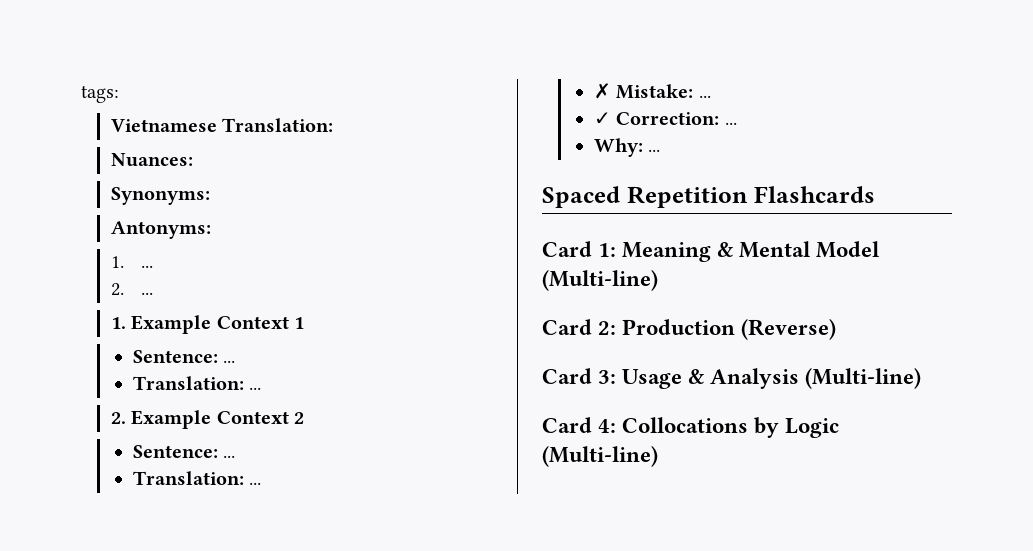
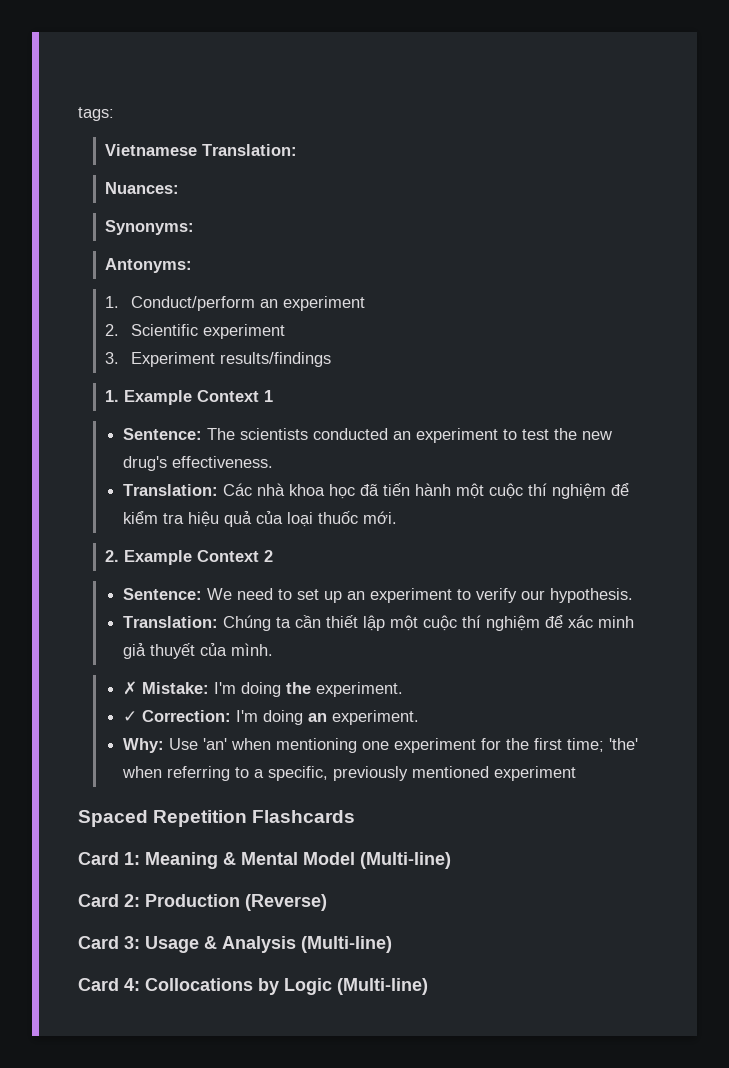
- 1. ...
- 2. ...
+ 1. Conduct/perform an experiment
+ 2. Scientific experiment
+ 3. Experiment results/findings
  1. Example Context 1
- Sentence: ...
- Translation: ...
+ Sentence: The scientists conducted an experiment to test the new drug's effectiveness.
+ Translation: Các nhà khoa học đã tiến hành một cuộc thí nghiệm để kiểm tra hiệu quả của loại thuốc mới.
  2. Example Context 2
- Sentence: ...
- Translation: ...
- ✗ Mistake: ...
- ✓ Correction: ...
- Why: ...
+ Sentence: We need to set up an experiment to verify our hypothesis.
+ Translation: Chúng ta cần thiết lập một cuộc thí nghiệm để xác minh giả thuyết của mình.
+ ✗ Mistake: I'm doing the experiment.
+ ✓ Correction: I'm doing an experiment.
+ Why: Use 'an' when mentioning one experiment for the first time; 'the' when referring to a specific, previously mentioned experiment

